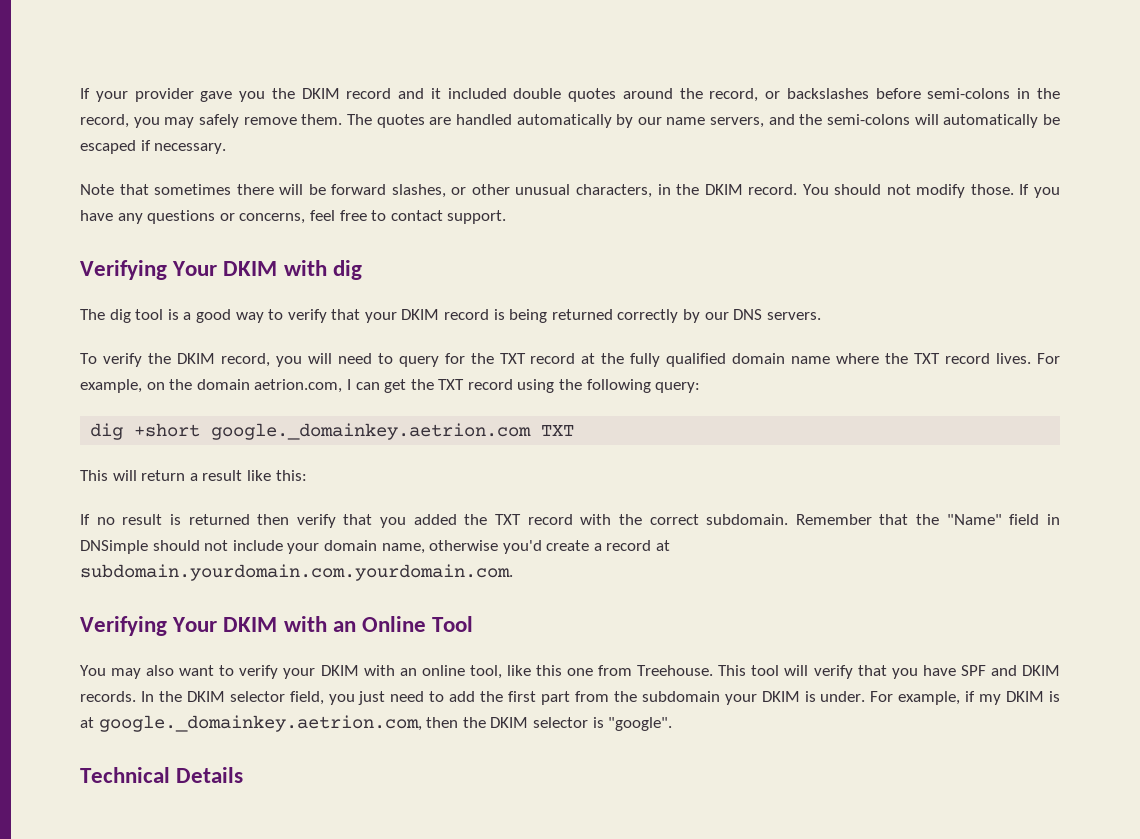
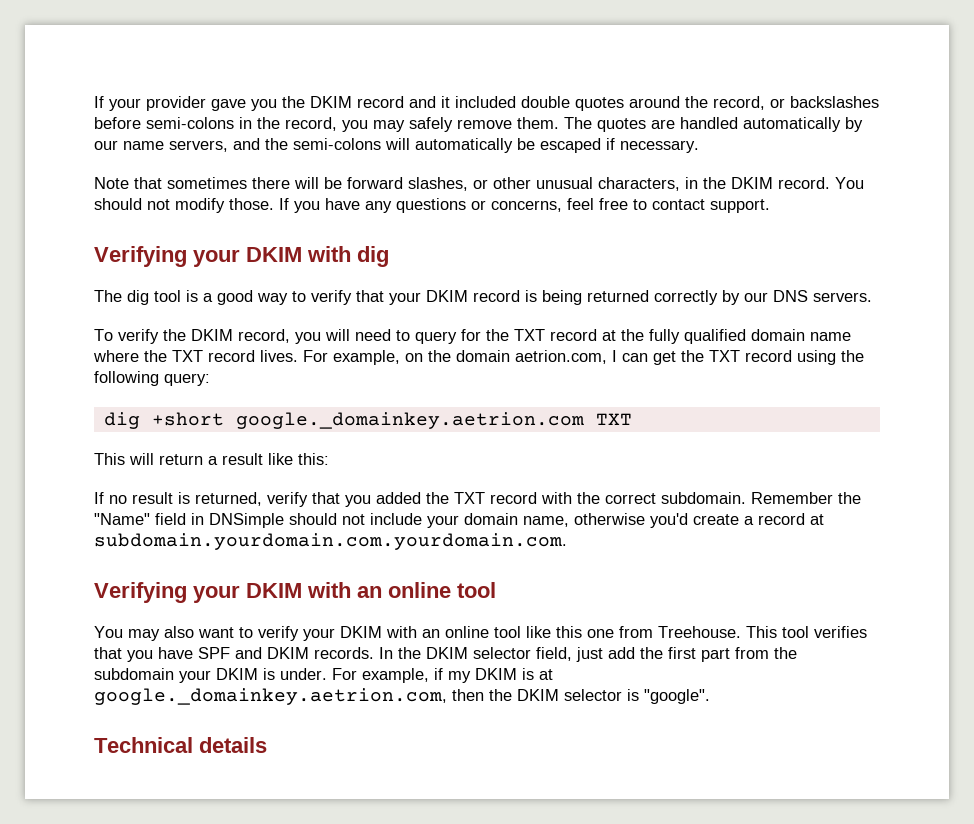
- Verifying Your DKIM with dig
+ Verifying your DKIM with dig
- If no result is returned then verify that you added the TXT record with the correct subdomain.
+ If no result is returned, verify that you added the TXT record with the correct subdomain.
- Remember that the "Name" field in DNSimple should not include your domain name, otherwise you'd create a record at subdomain.yourdomain.com.yourdomain.com.
+ Remember the "Name" field in DNSimple should not include your domain name, otherwise you'd create a record at subdomain.yourdomain.com.yourdomain.com.
- Verifying Your DKIM with an Online Tool
+ Verifying your DKIM with an online tool
- You may also want to verify your DKIM with an online tool, like this one from Treehouse.
+ You may also want to verify your DKIM with an online tool like this one from Treehouse.
- This tool will verify that you have SPF and DKIM records.
+ This tool verifies that you have SPF and DKIM records.
- In the DKIM selector field, you just need to add the first part from the subdomain your DKIM is under.
+ In the DKIM selector field, just add the first part from the subdomain your DKIM is under.
- Technical Details
+ Technical details

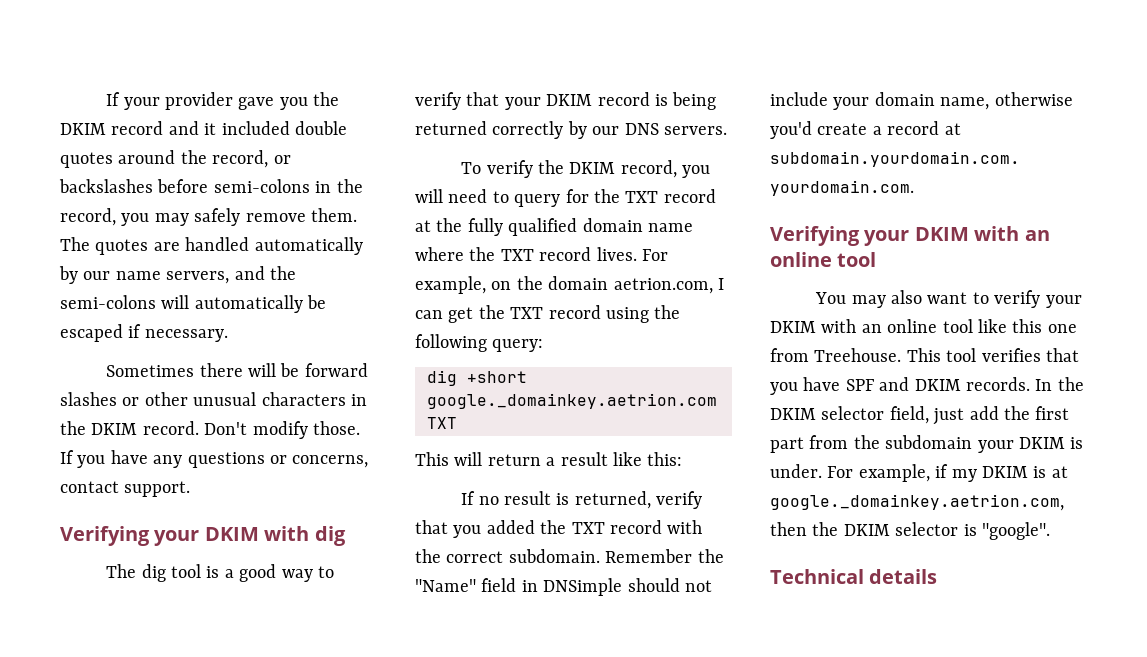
- Note that sometimes there will be forward slashes, or other unusual characters, in the DKIM record.
+ Sometimes there will be forward slashes or other unusual characters in the DKIM record.
- You should not modify those.
+ Don't modify those.
- If you have any questions or concerns, feel free to contact support.
+ If you have any questions or concerns, contact support.

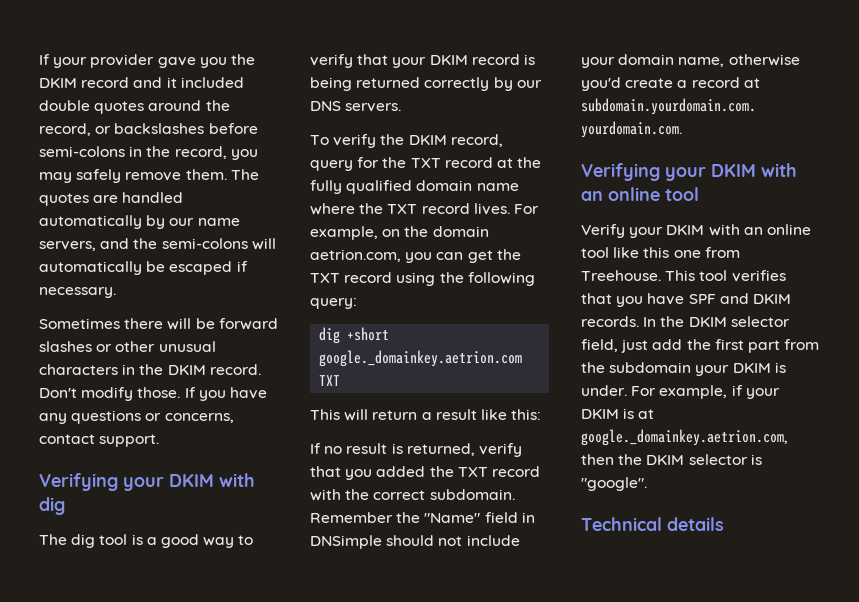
- To verify the DKIM record, you will need to query for the TXT record at the fully qualified domain name where the TXT record lives.
+ To verify the DKIM record, query for the TXT record at the fully qualified domain name where the TXT record lives.
- For example, on the domain aetrion.com, I can get the TXT record using the following query:
+ For example, on the domain aetrion.com, you can get the TXT record using the following query:
- You may also want to verify your DKIM with an online tool like this one from Treehouse.
+ Verify your DKIM with an online tool like this one from Treehouse.
- For example, if my DKIM is at google._domainkey.aetrion.com, then the DKIM selector is "google".
+ For example, if your DKIM is at google._domainkey.aetrion.com, then the DKIM selector is "google".

